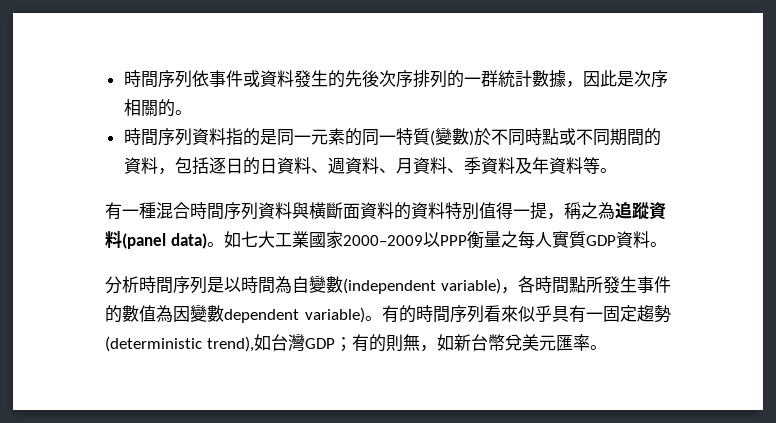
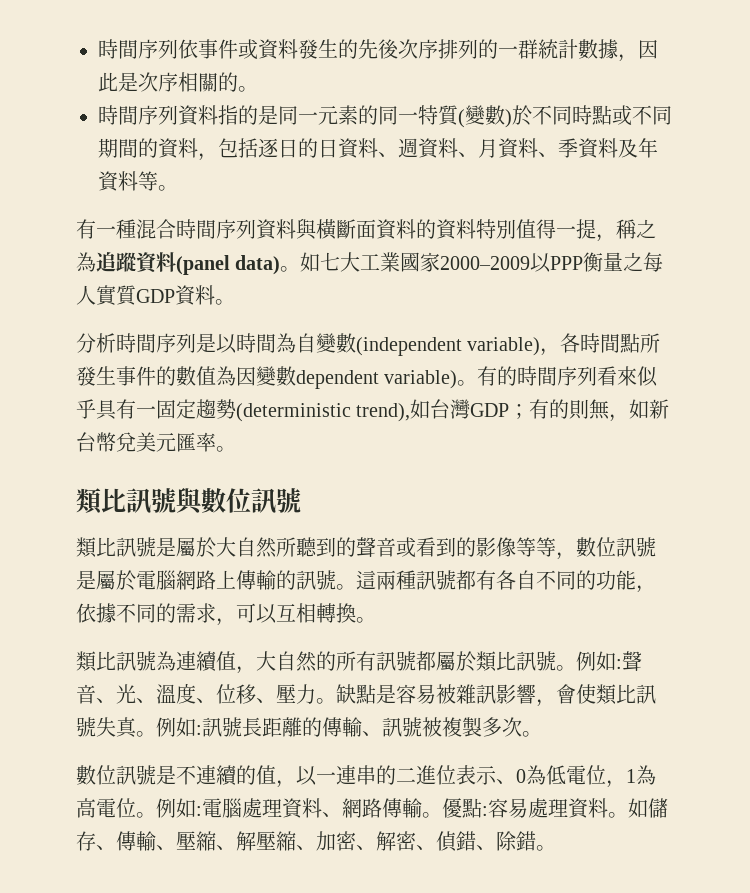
+ 類比訊號與數位訊號
+ 類比訊號是屬於大自然所聽到的聲音或看到的影像等等，數位訊號是屬於電腦網路上傳輸的訊號。這兩種訊號都有各自不同的功能，依據不同的需求，可以互相轉換。
+ 類比訊號為連續值，大自然的所有訊號都屬於類比訊號。例如:聲音、光、溫度、位移、壓力。缺點是容易被雜訊影響，會使類比訊號失真。例如:訊號長距離的傳輸、訊號被複製多次。
+ 數位訊號是不連續的值，以一連串的二進位表示、0為低電位，1為高電位。例如:電腦處理資料、網路傳輸。優點:容易處理資料。如儲存、傳輸、壓縮、解壓縮、加密、解密、偵錯、除錯。

